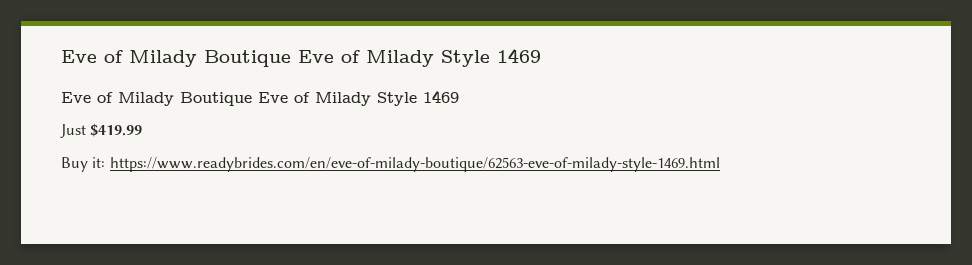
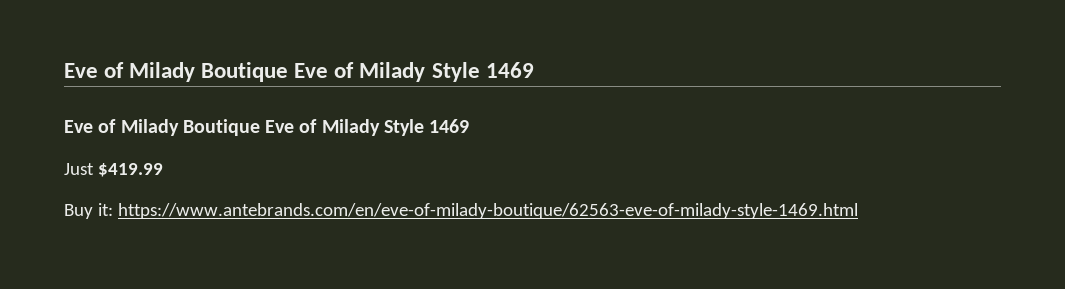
- Buy it: https://www.readybrides.com/en/eve-of-milady-boutique/62563-eve-of-milady-style-1469.html
+ Buy it: https://www.antebrands.com/en/eve-of-milady-boutique/62563-eve-of-milady-style-1469.html

